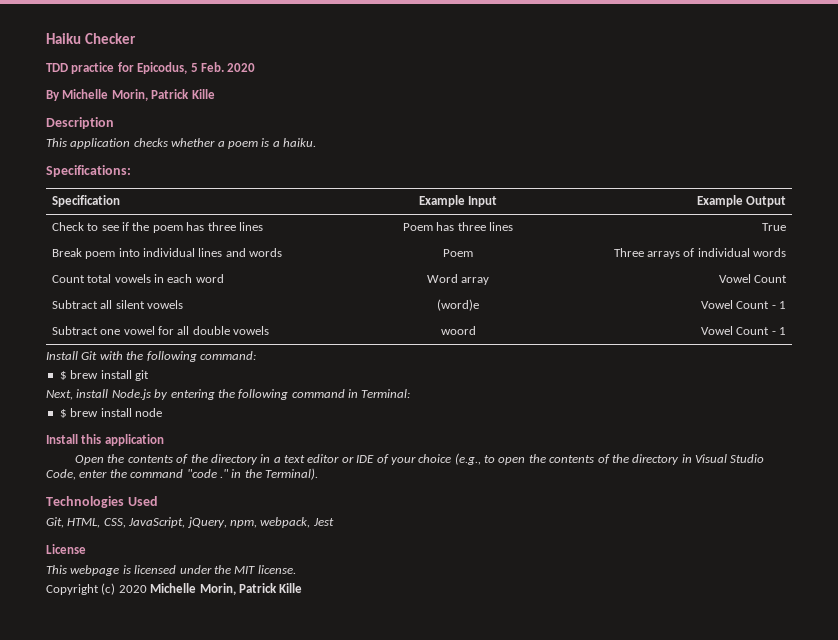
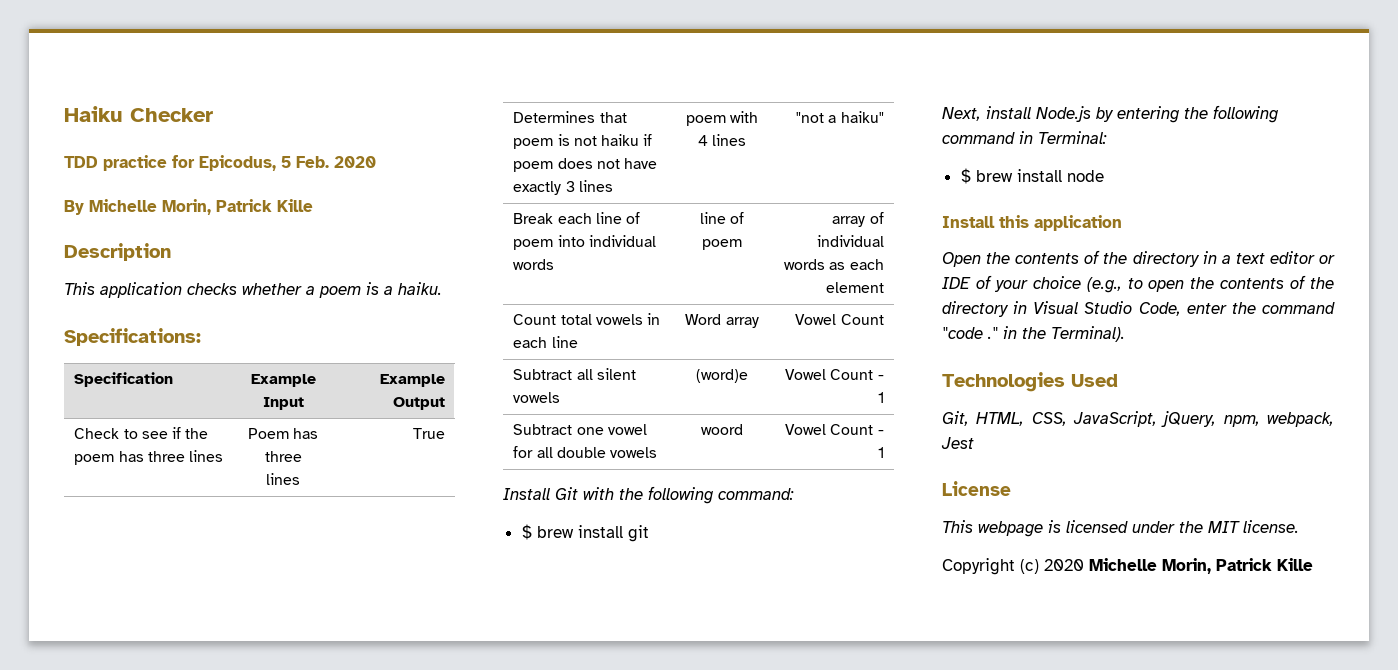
- Break poem into individual lines and words | Poem | Three arrays of individual words
+ Determines that poem is not haiku if poem does not have exactly 3 lines | poem with 4 lines | "not a haiku"
+ Break each line of poem into individual words | line of poem | array of individual words as each element
- Count total vowels in each word | Word array | Vowel Count
+ Count total vowels in each line | Word array | Vowel Count

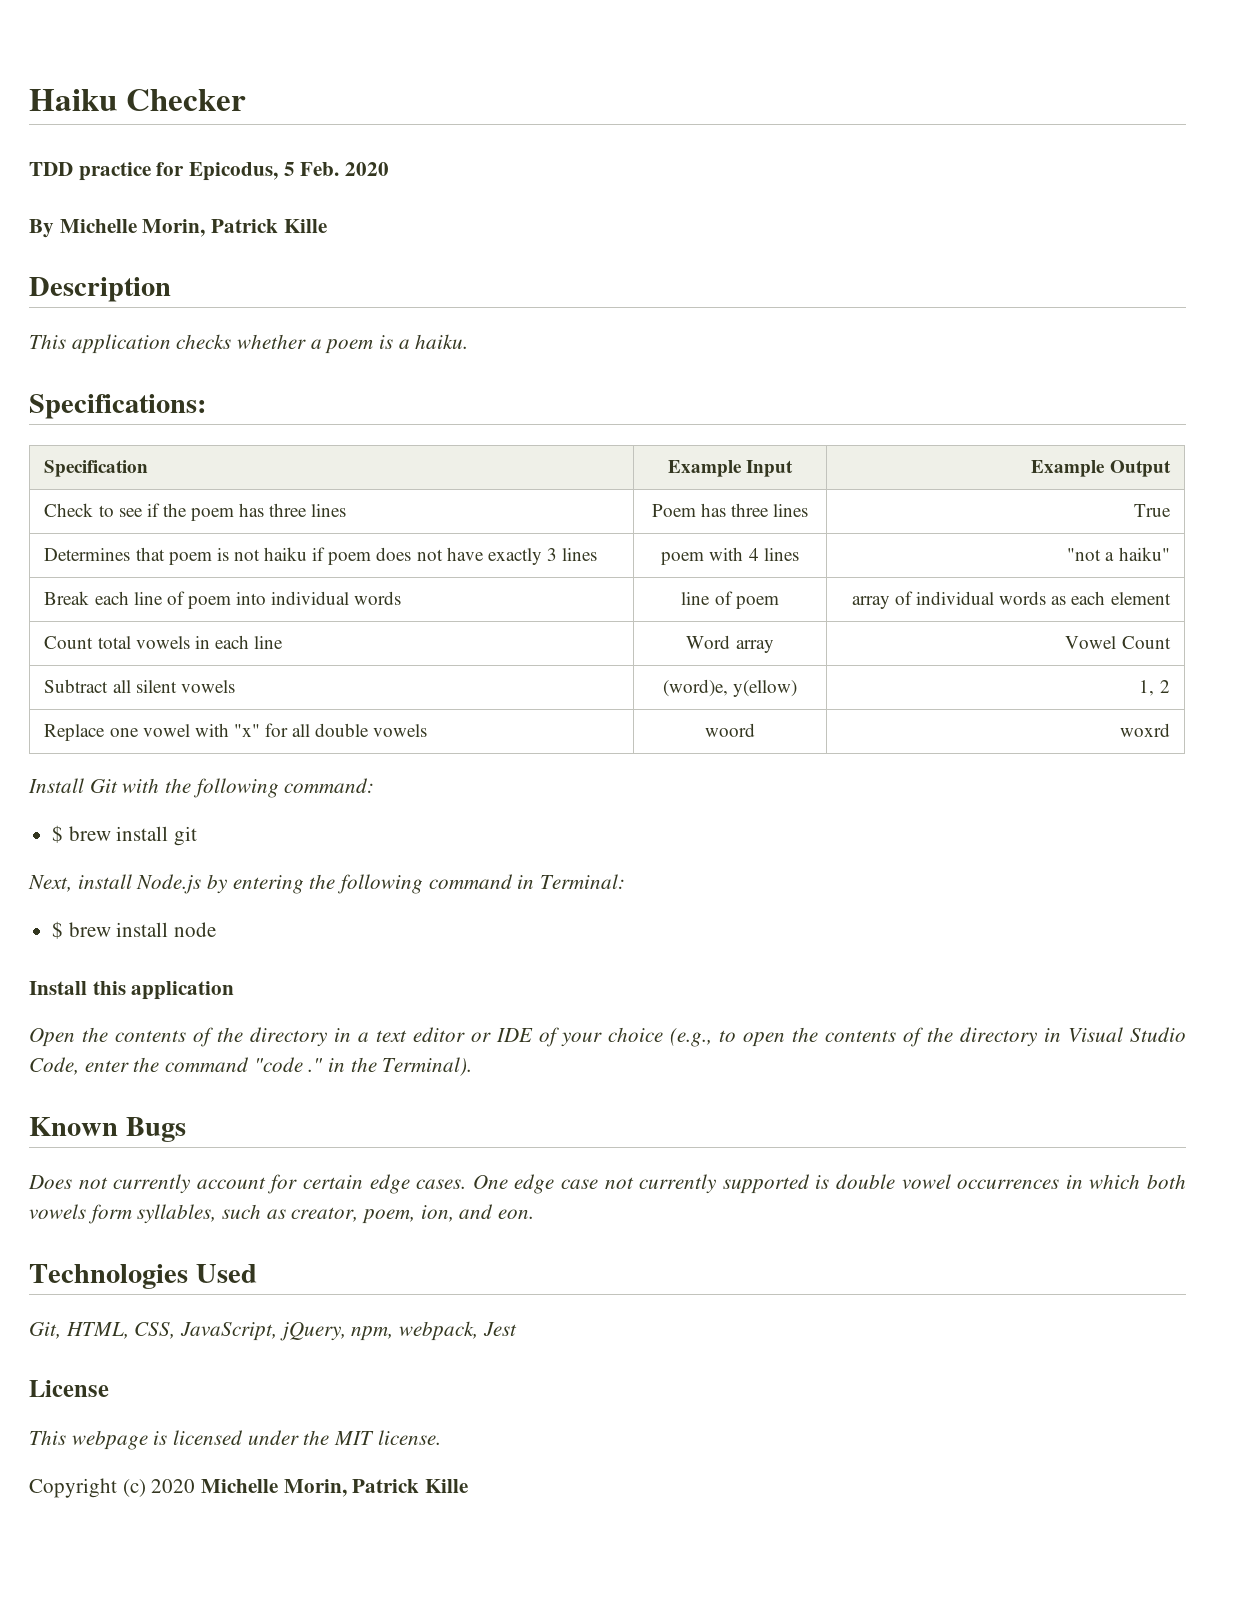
- Subtract all silent vowels | (word)e | Vowel Count - 1
- Subtract one vowel for all double vowels | woord | Vowel Count - 1
+ Subtract all silent vowels | (word)e, y(ellow) | 1, 2
+ Replace one vowel with "x" for all double vowels | woord | woxrd
+ Known Bugs
+ Does not currently account for certain edge cases. One edge case not currently supported is double vowel occurrences in which both vowels form syllables, such as creator, poem, ion, and eon.

